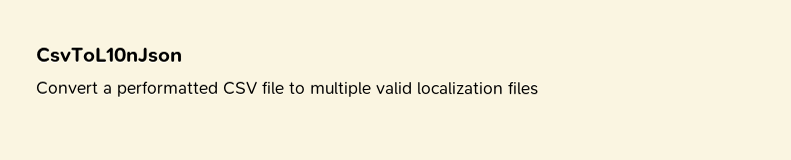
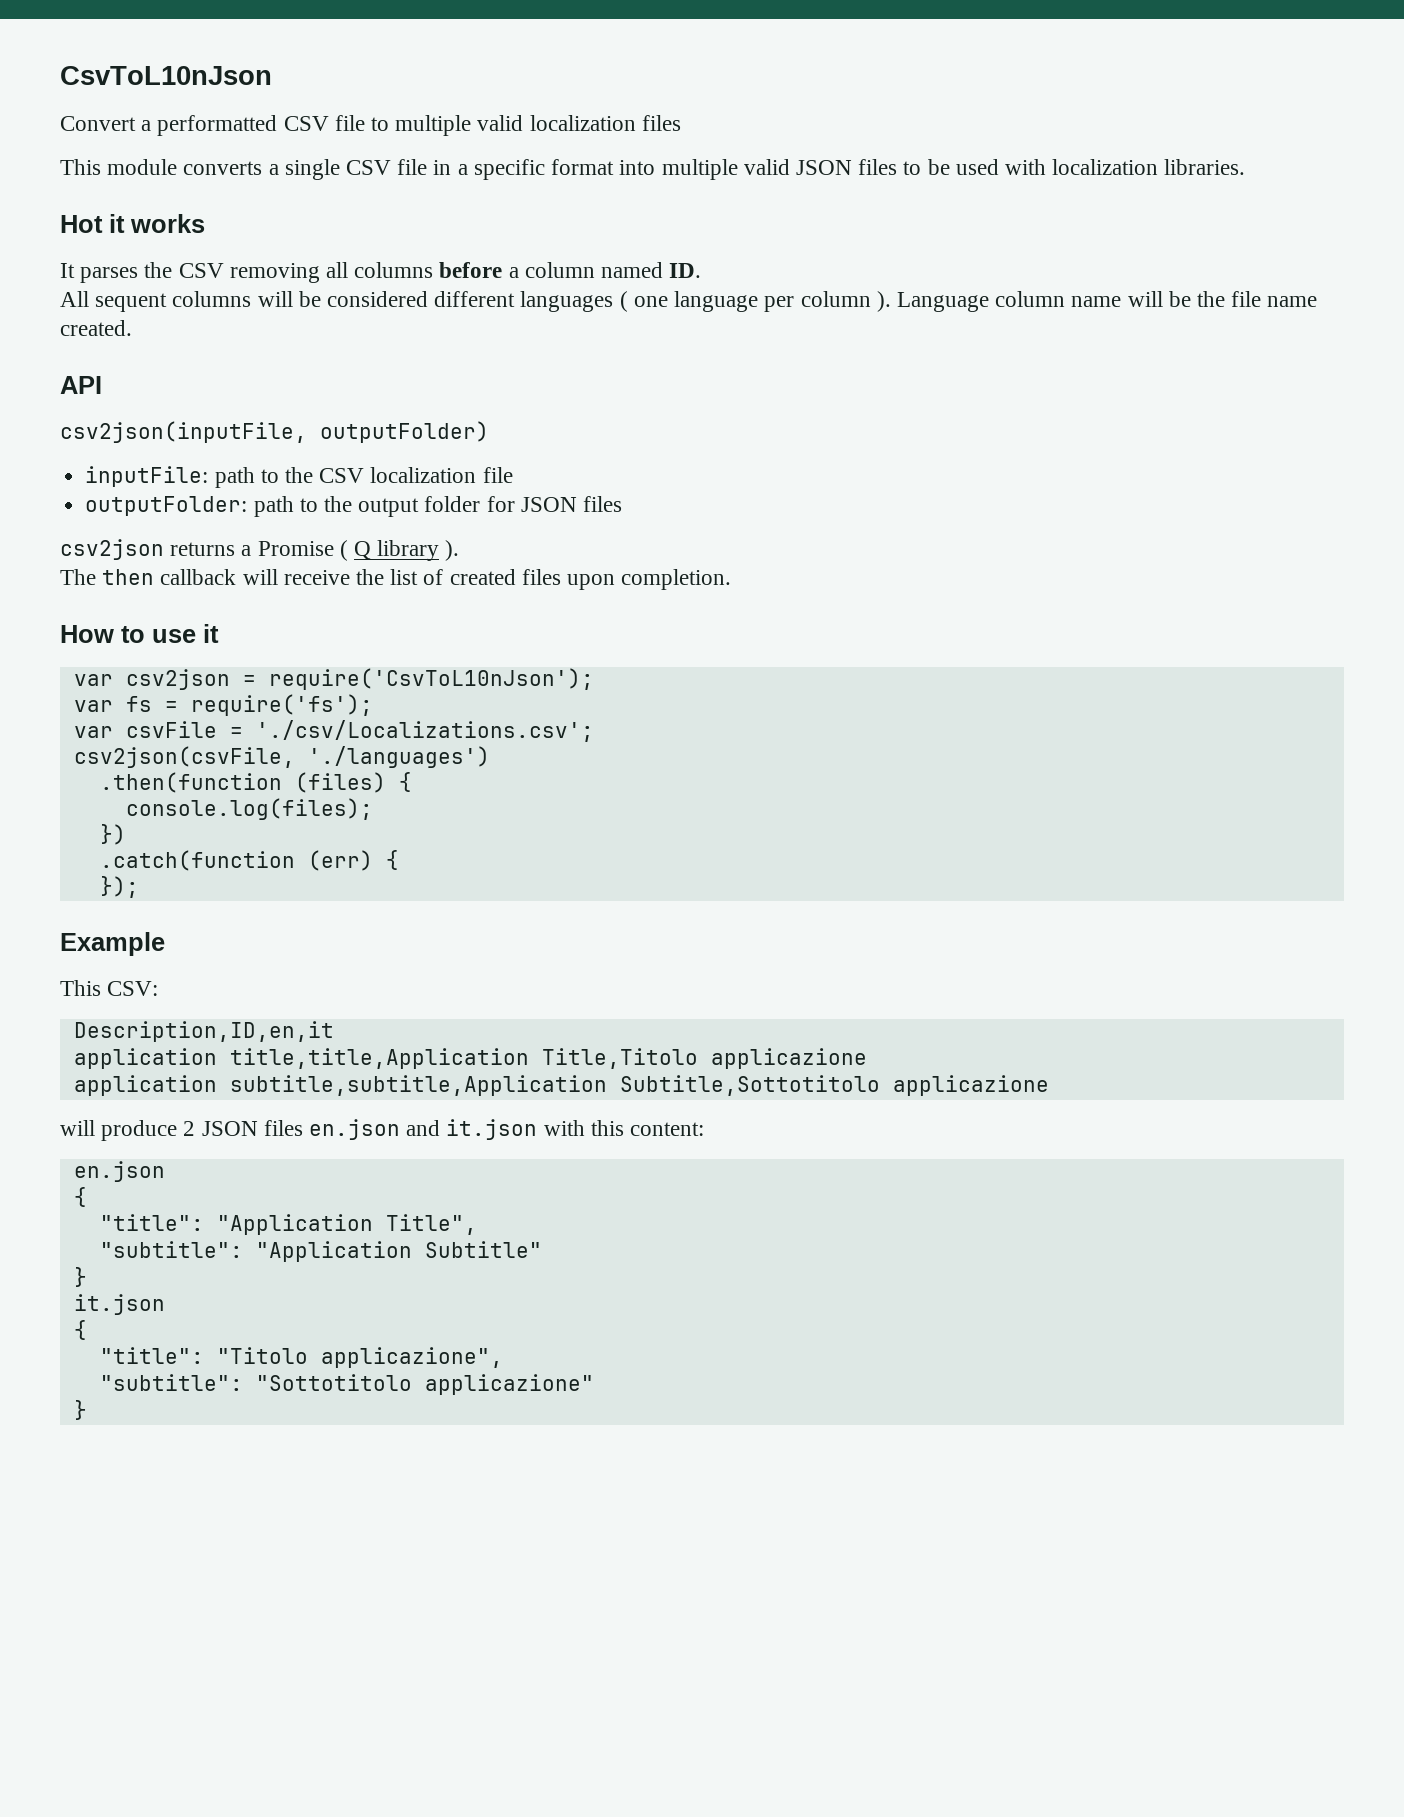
+ This module converts a single CSV file in a specific format into multiple valid JSON files to be used with localization libraries.
+ Hot it works
+ It parses the CSV removing all columns before a column named ID.
+ All sequent columns will be considered different languages ( one language per column ). Language column name will be the file name created.
+ API
+ csv2json(inputFile, outputFolder)
+ inputFile: path to the CSV localization file
+ outputFolder: path to the output folder for JSON files
+ csv2json returns a Promise ( Q library ).
+ The then callback will receive the list of created files upon completion.
+ How to use it
+ var csv2json = require('CsvToL10nJson');
+ var fs = require('fs');
+ var csvFile = './csv/Localizations.csv';
+ csv2json(csvFile, './languages')
+ .then(function (files) {
+ console.log(files);
+ })
+ .catch(function (err) {
+ });
+ Example
+ This CSV:
+ Description,ID,en,it
+ application title,title,Application Title,Titolo applicazione
+ application subtitle,subtitle,Application Subtitle,Sottotitolo applicazione
+ will produce 2 JSON files en.json and it.json with this content:
+ en.json
+ {
+ "title": "Application Title",
+ "subtitle": "Application Subtitle"
+ }
+ it.json
+ {
+ "title": "Titolo applicazione",
+ "subtitle": "Sottotitolo applicazione"
+ }

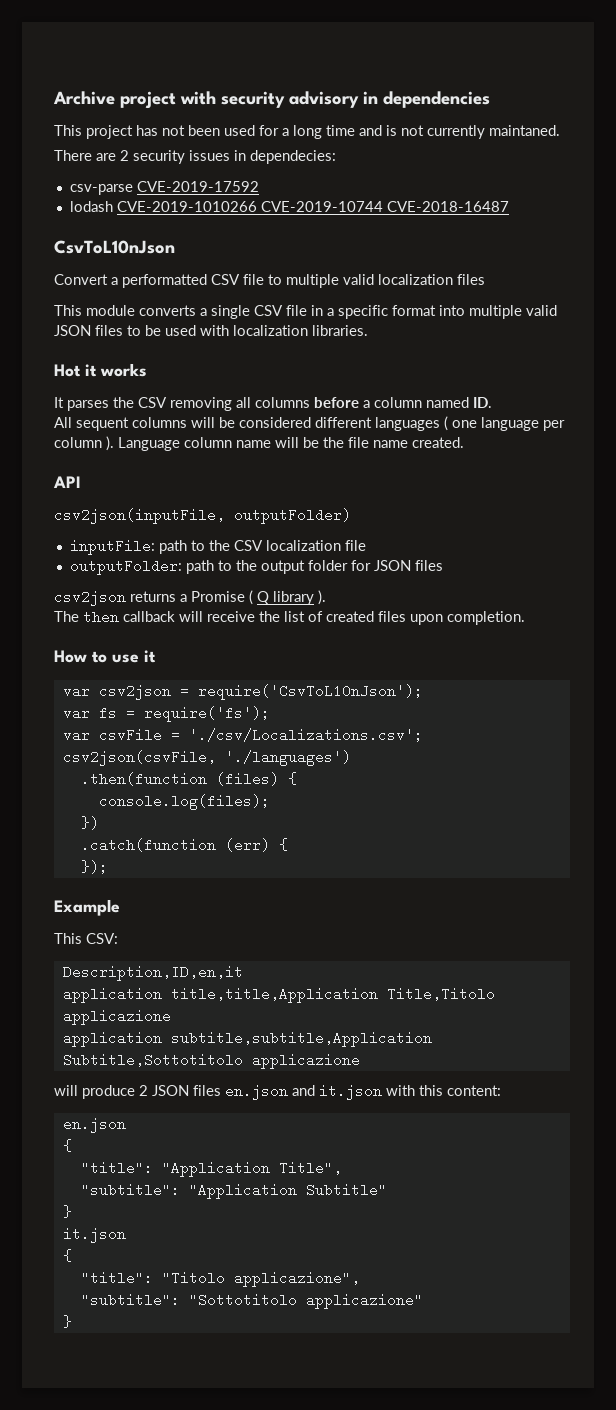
+ Archive project with security advisory in dependencies
+ This project has not been used for a long time and is not currently maintaned.
+ There are 2 security issues in dependecies:
+ csv-parse CVE-2019-17592
+ lodash CVE-2019-1010266 CVE-2019-10744 CVE-2018-16487

